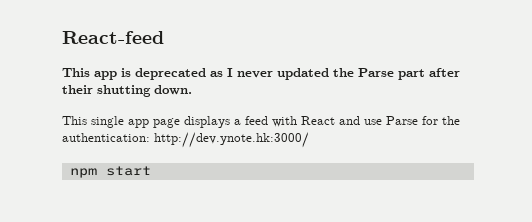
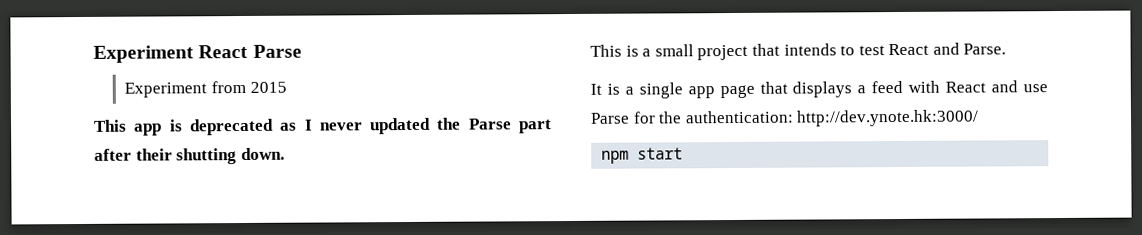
- React-feed
+ Experiment React Parse
+ Experiment from 2015
- This single app page displays a feed with React and use Parse for the authentication: http://dev.ynote.hk:3000/
+ This is a small project that intends to test React and Parse.
+ It is a single app page that displays a feed with React and use Parse for the authentication: http://dev.ynote.hk:3000/

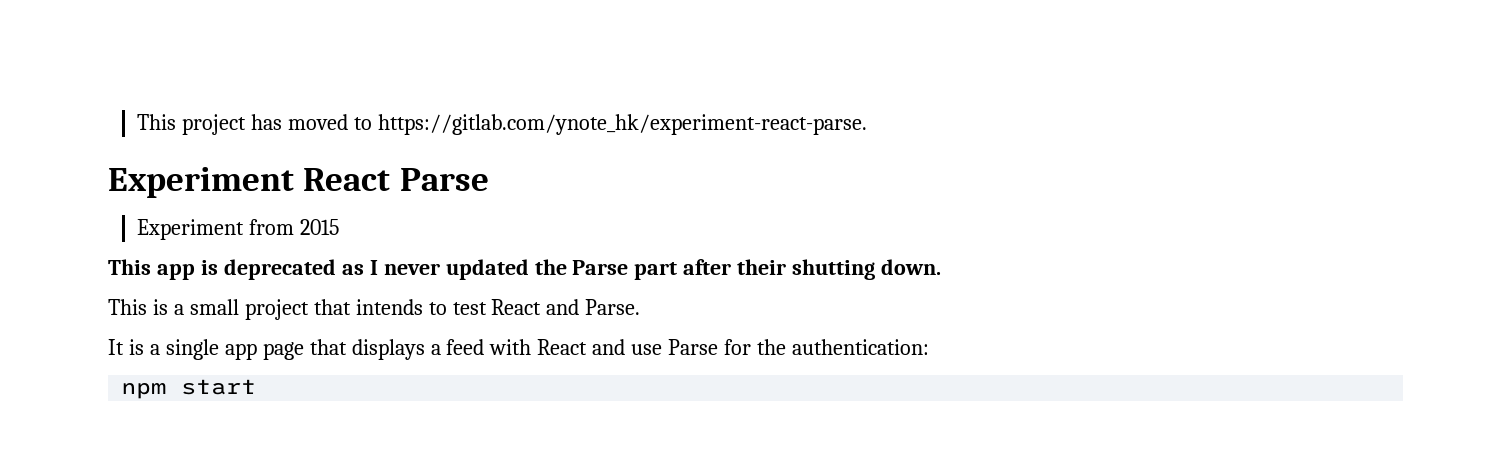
+ This project has moved to https://gitlab.com/ynote_hk/experiment-react-parse.
- It is a single app page that displays a feed with React and use Parse for the authentication: http://dev.ynote.hk:3000/
+ It is a single app page that displays a feed with React and use Parse for the authentication:

